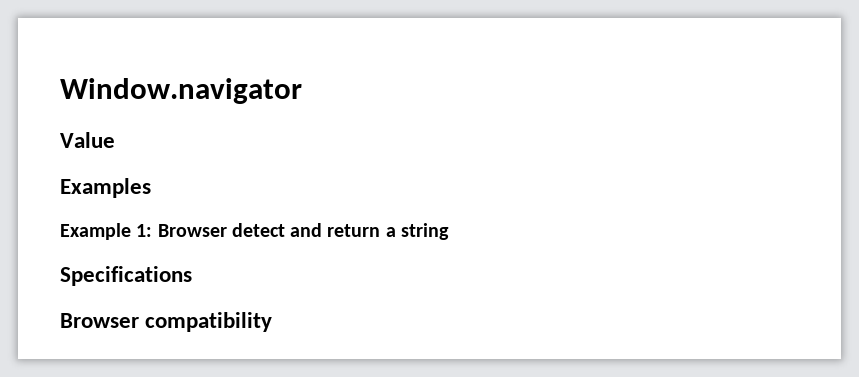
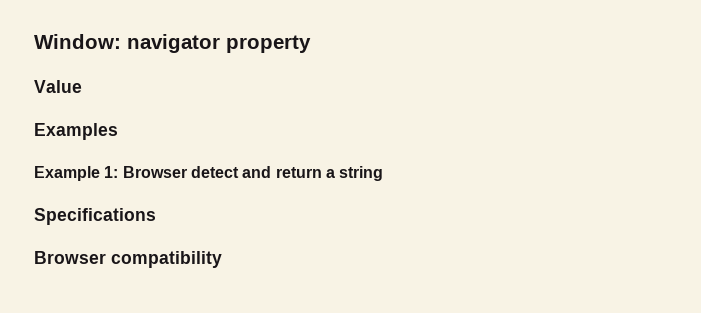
- Window.navigator
+ Window: navigator property

